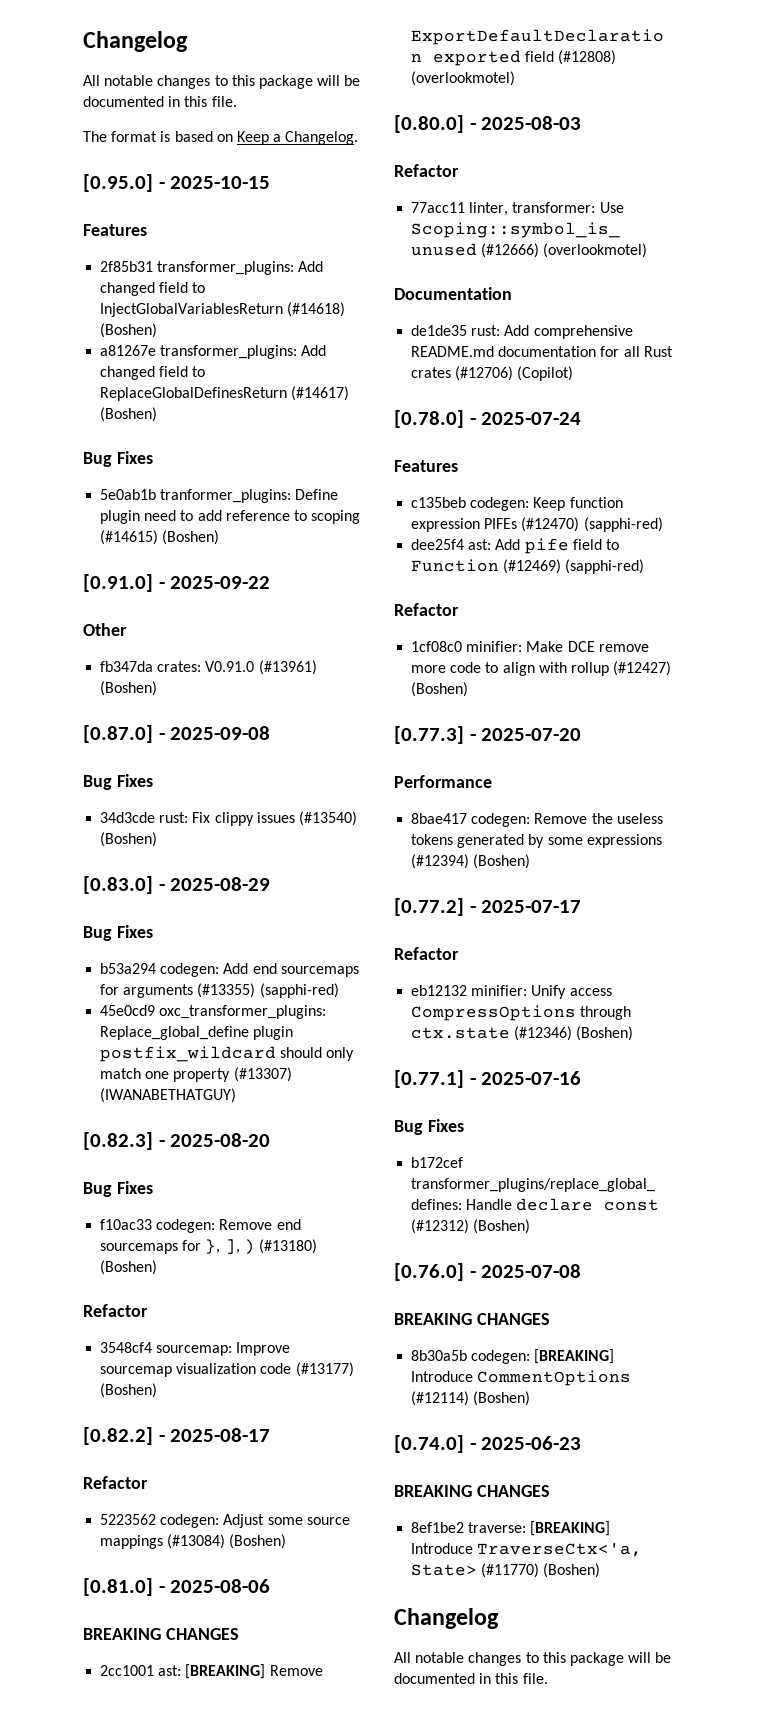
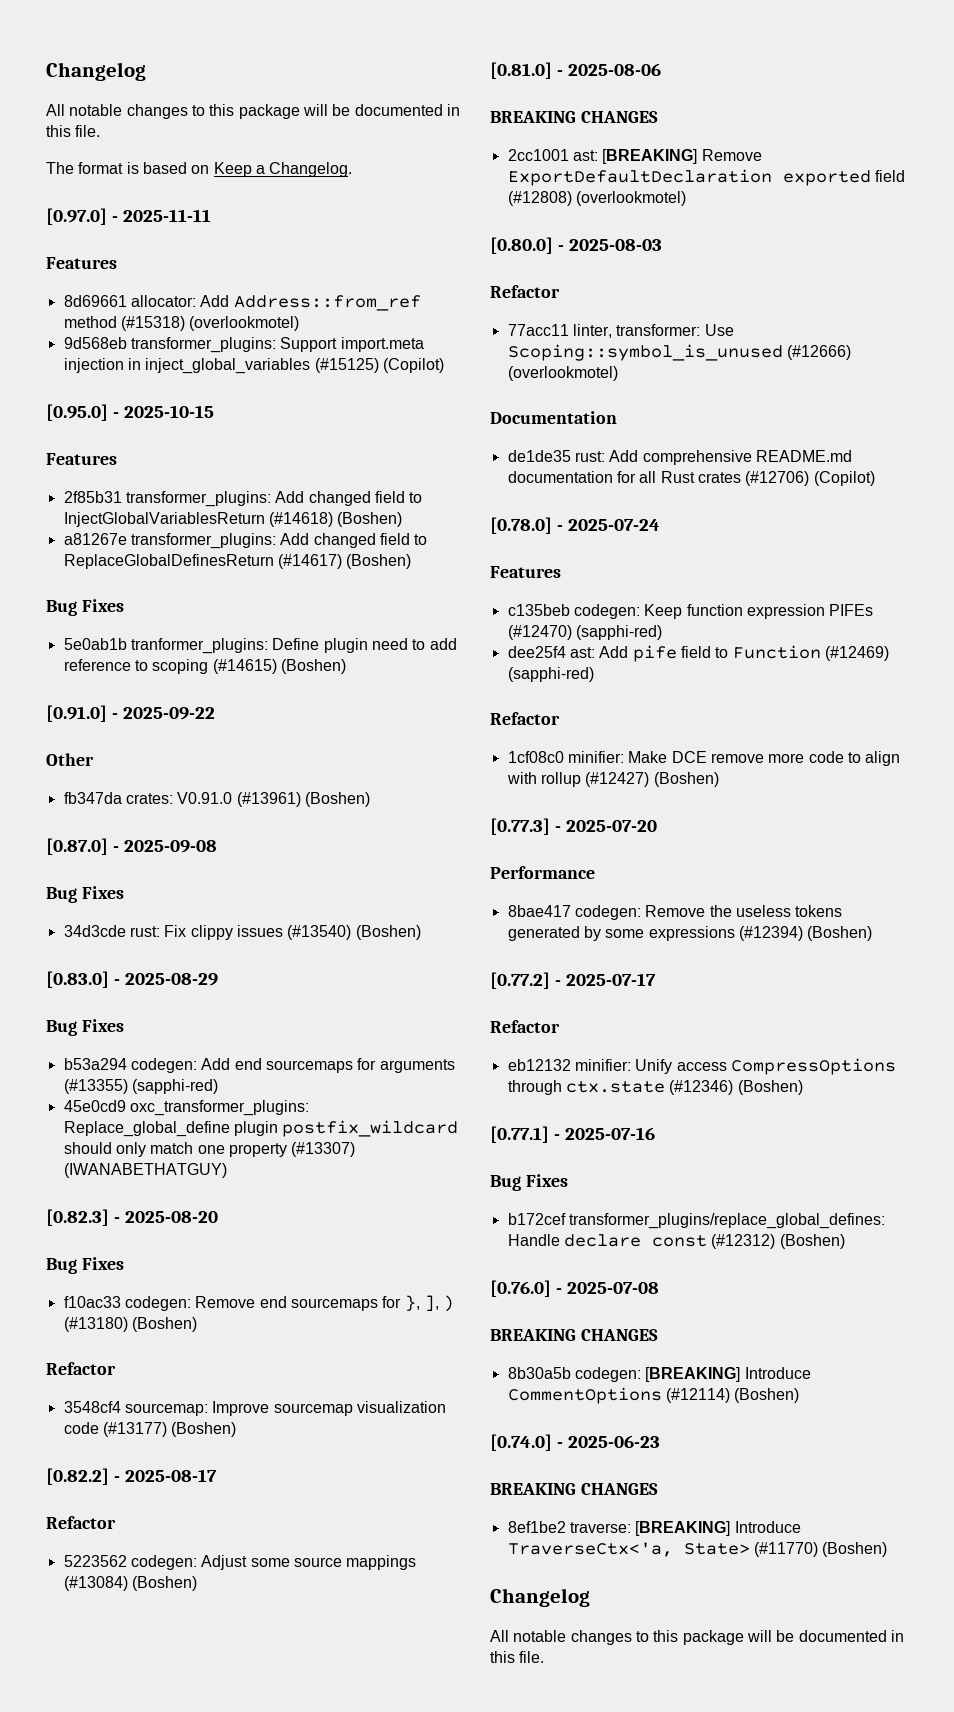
+ [0.97.0] - 2025-11-11
+ Features
+ 8d69661 allocator: Add Address::from_ref method (#15318) (overlookmotel)
+ 9d568eb transformer_plugins: Support import.meta injection in inject_global_variables (#15125) (Copilot)

